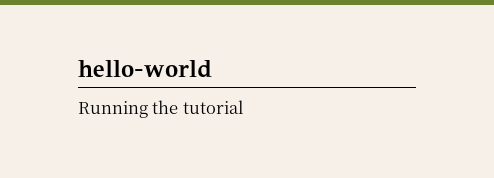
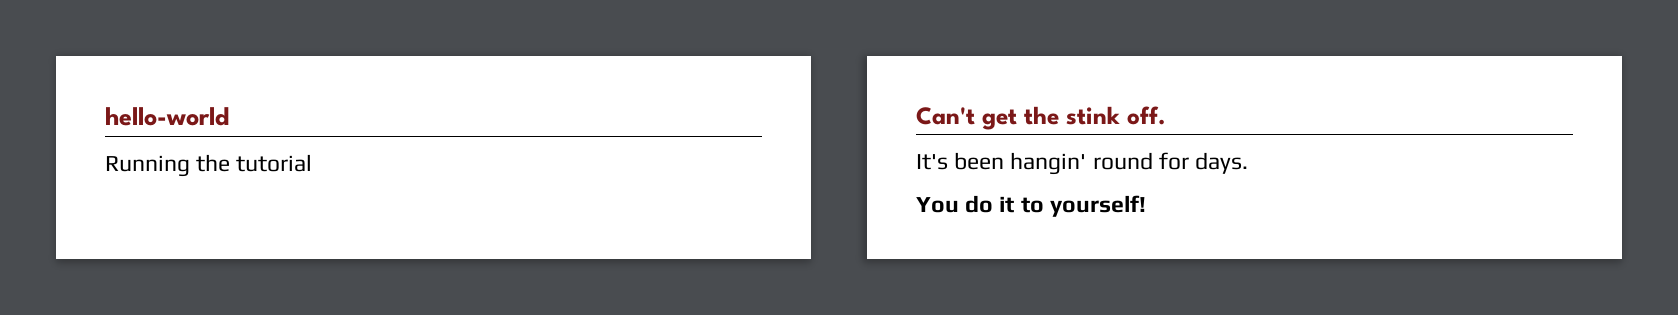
+ Can't get the stink off.
+ It's been hangin' round for days.
+ You do it to yourself!

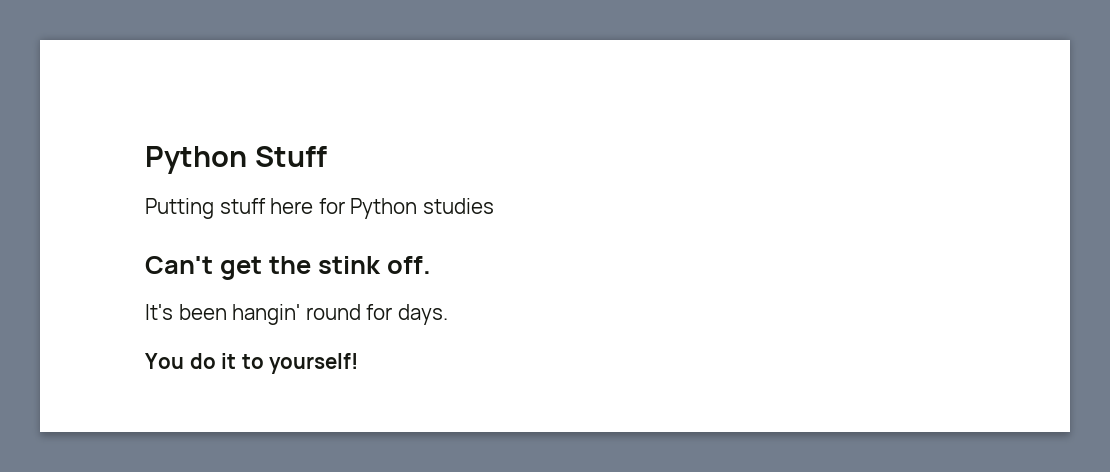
- hello-world
- Running the tutorial
+ Python Stuff
+ Putting stuff here for Python studies

